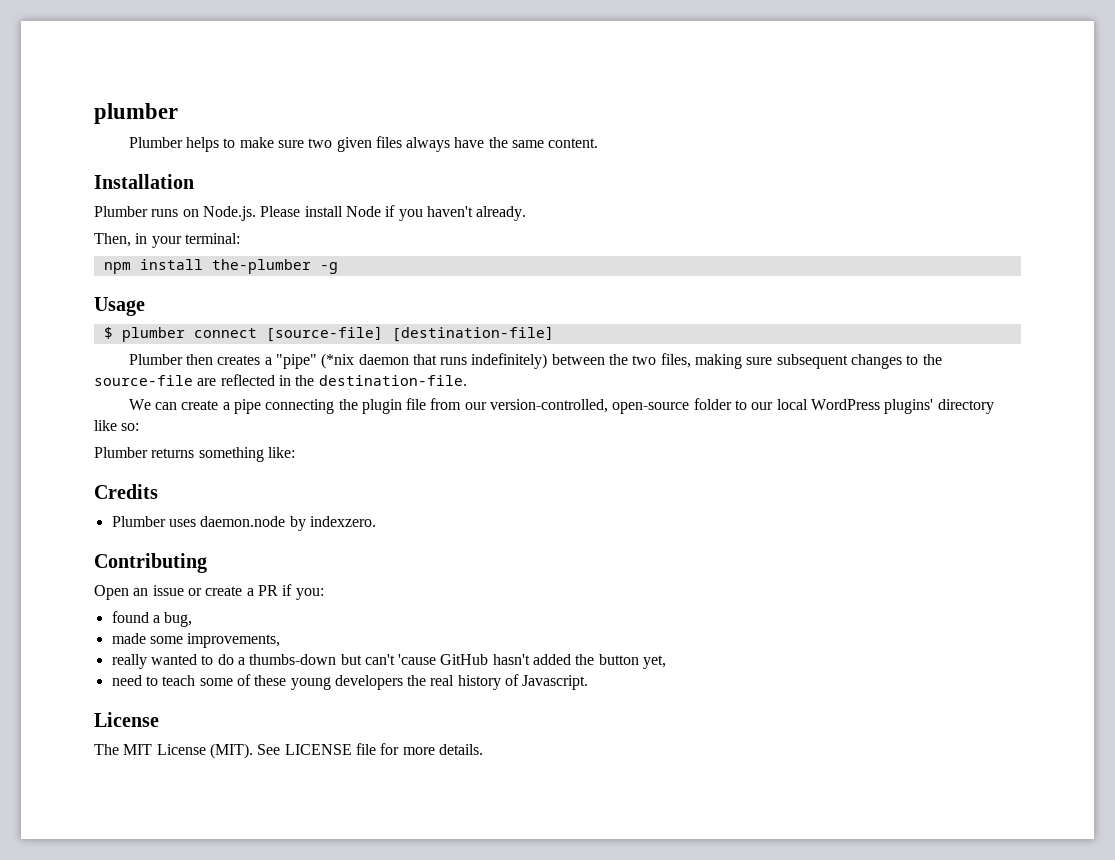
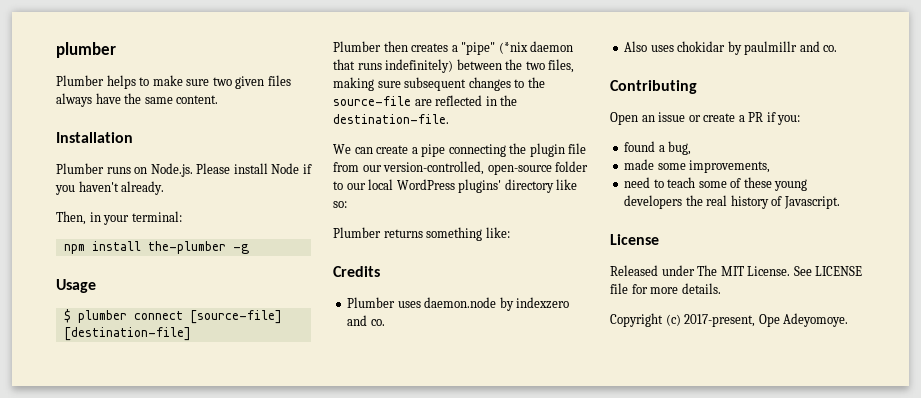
- Plumber uses daemon.node by indexzero.
+ Plumber uses daemon.node by indexzero and co.
+ Also uses chokidar by paulmillr and co.
- really wanted to do a thumbs-down but can't 'cause GitHub hasn't added the button yet,
- The MIT License (MIT).
+ Released under The MIT License.
+ Copyright (c) 2017-present, Ope Adeyomoye.

